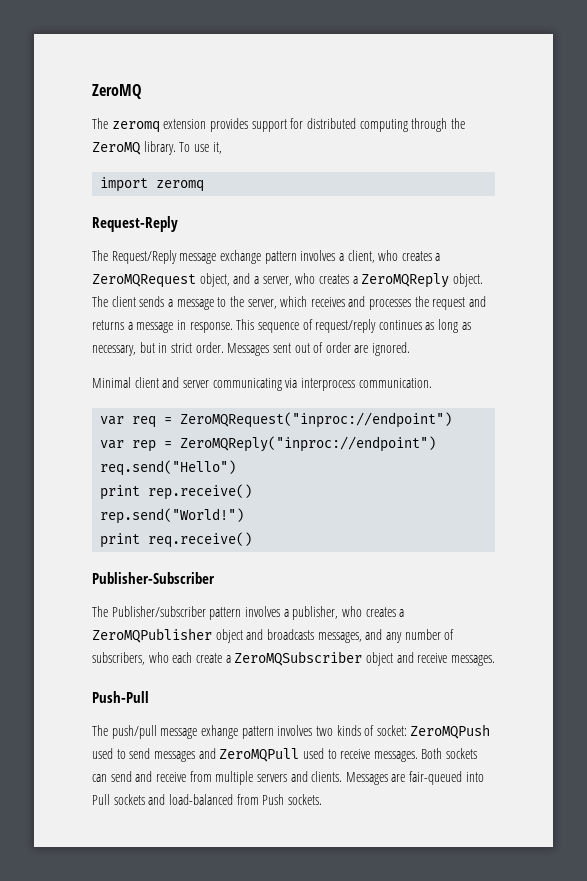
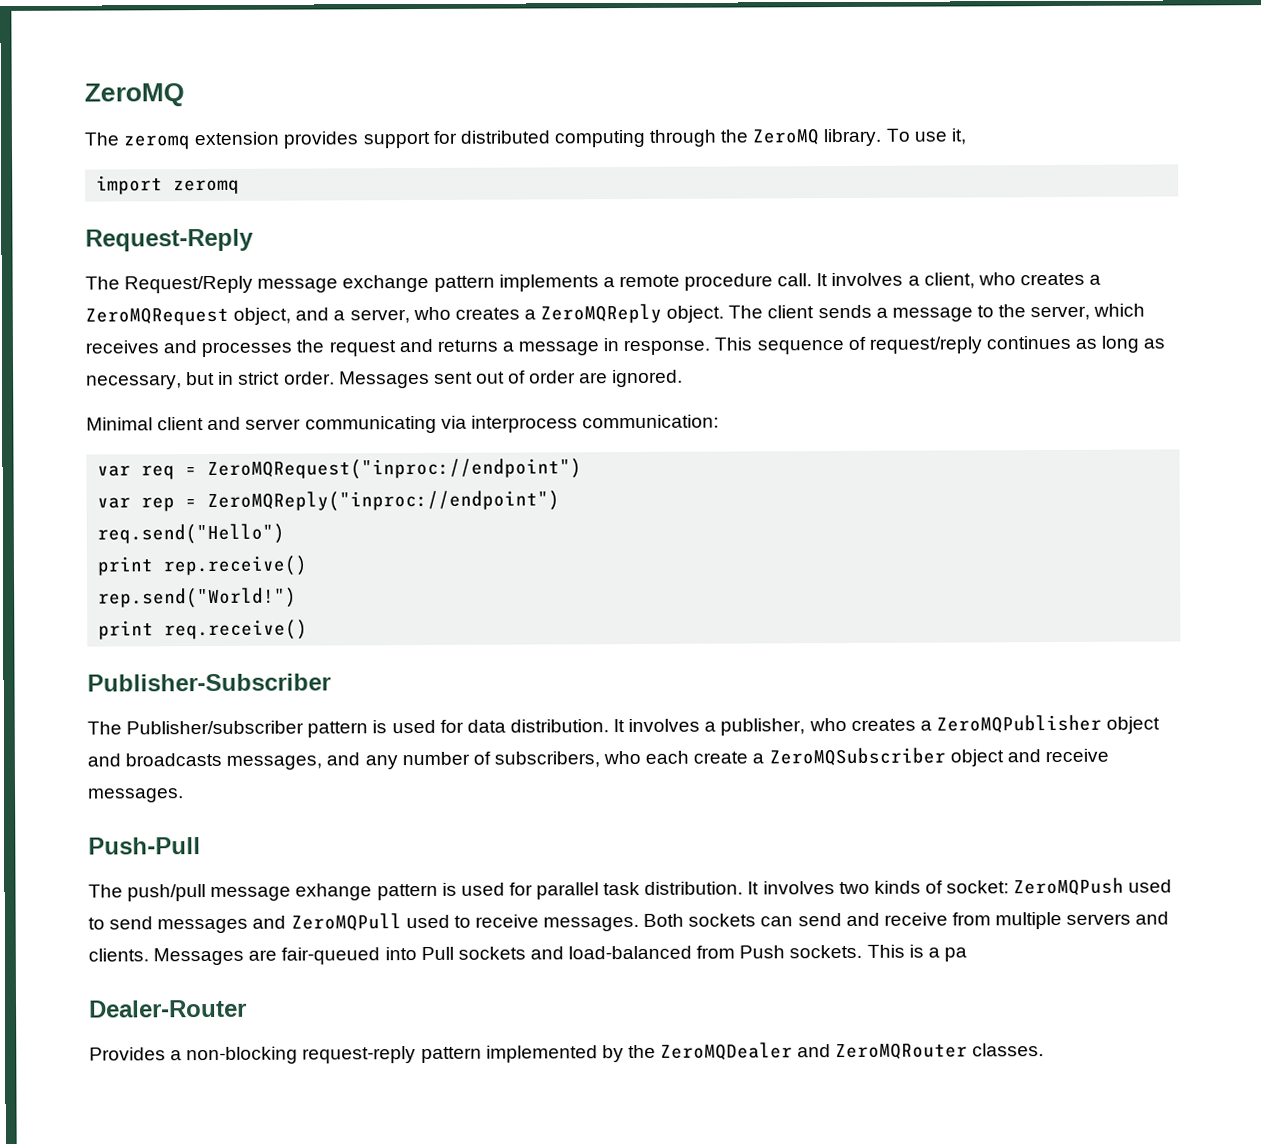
- The Request/Reply message exchange pattern involves a client, who creates a ZeroMQRequest object, and a server, who creates a ZeroMQReply object.
+ The Request/Reply message exchange pattern implements a remote procedure call. It involves a client, who creates a ZeroMQRequest object, and a server, who creates a ZeroMQReply object.
- Minimal client and server communicating via interprocess communication.
+ Minimal client and server communicating via interprocess communication:
- The Publisher/subscriber pattern involves a publisher, who creates a ZeroMQPublisher object and broadcasts messages, and any number of subscribers, who each create a ZeroMQSubscriber object and receive messages.
+ The Publisher/subscriber pattern is used for data distribution. It involves a publisher, who creates a ZeroMQPublisher object and broadcasts messages, and any number of subscribers, who each create a ZeroMQSubscriber object and receive messages.
- The push/pull message exhange pattern involves two kinds of socket: ZeroMQPush used to send messages and ZeroMQPull used to receive messages.
+ The push/pull message exhange pattern is used for parallel task distribution. It involves two kinds of socket: ZeroMQPush used to send messages and ZeroMQPull used to receive messages.
+ This is a pa
+ Dealer-Router
+ Provides a non-blocking request-reply pattern implemented by the ZeroMQDealer and ZeroMQRouter classes.

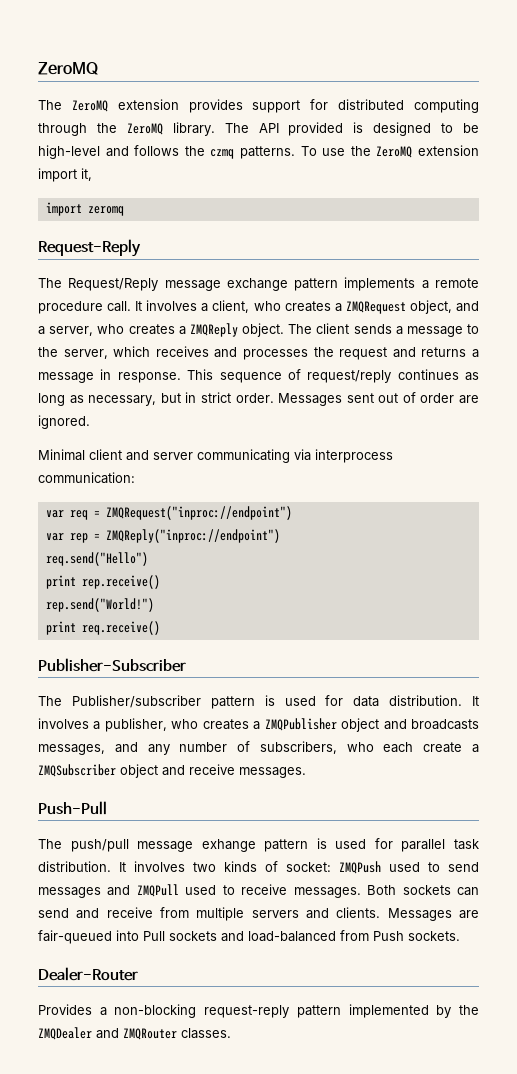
- The zeromq extension provides support for distributed computing through the ZeroMQ library.
+ The ZeroMQ extension provides support for distributed computing through the ZeroMQ library.
- To use it,
+ The API provided is designed to be high-level and follows the czmq patterns. To use the ZeroMQ extension import it,
- It involves a client, who creates a ZeroMQRequest object, and a server, who creates a ZeroMQReply object.
+ It involves a client, who creates a ZMQRequest object, and a server, who creates a ZMQReply object.
- var req = ZeroMQRequest("inproc://endpoint")
+ var req = ZMQRequest("inproc://endpoint")
- var rep = ZeroMQReply("inproc://endpoint")
+ var rep = ZMQReply("inproc://endpoint")
- It involves a publisher, who creates a ZeroMQPublisher object and broadcasts messages, and any number of subscribers, who each create a ZeroMQSubscriber object and receive messages.
+ It involves a publisher, who creates a ZMQPublisher object and broadcasts messages, and any number of subscribers, who each create a ZMQSubscriber object and receive messages.
- It involves two kinds of socket: ZeroMQPush used to send messages and ZeroMQPull used to receive messages.
+ It involves two kinds of socket: ZMQPush used to send messages and ZMQPull used to receive messages.
- This is a pa
- Provides a non-blocking request-reply pattern implemented by the ZeroMQDealer and ZeroMQRouter classes.
+ Provides a non-blocking request-reply pattern implemented by the ZMQDealer and ZMQRouter classes.

